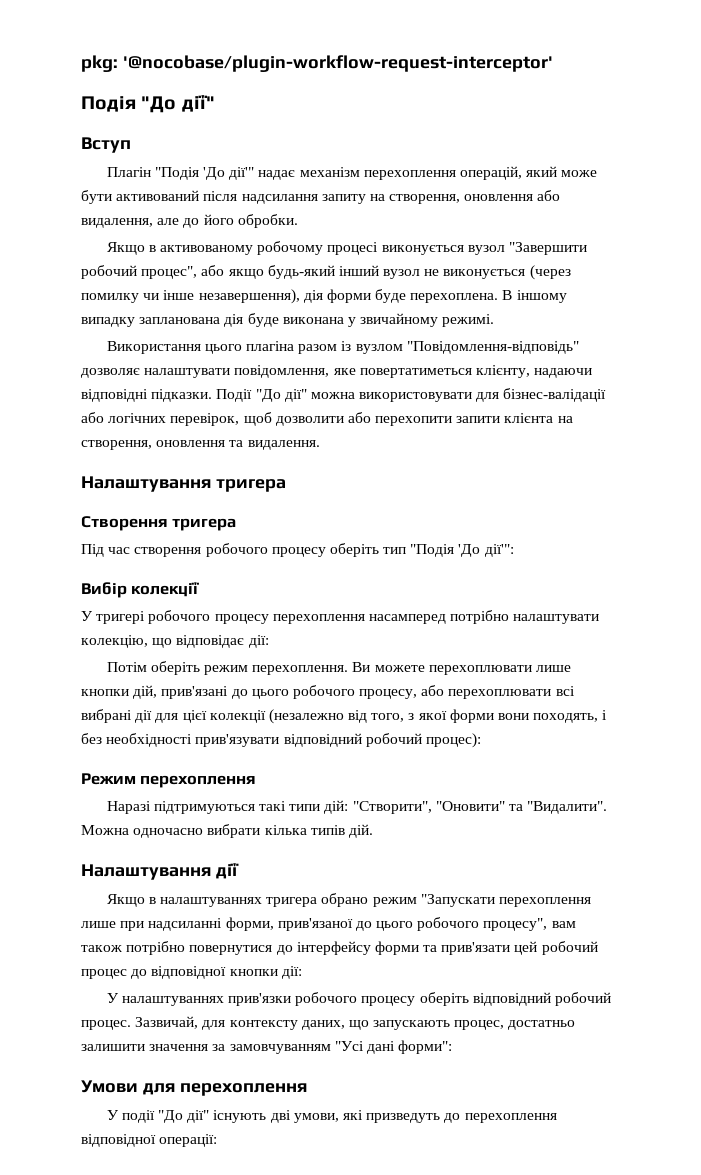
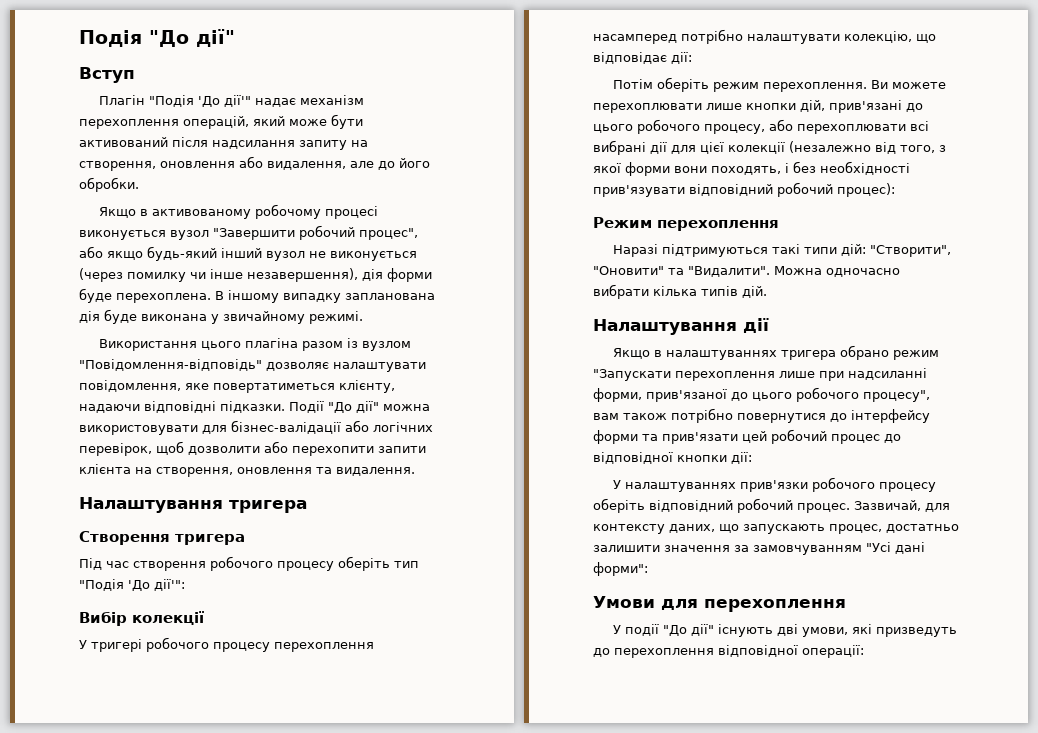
- pkg: '@nocobase/plugin-workflow-request-interceptor'

